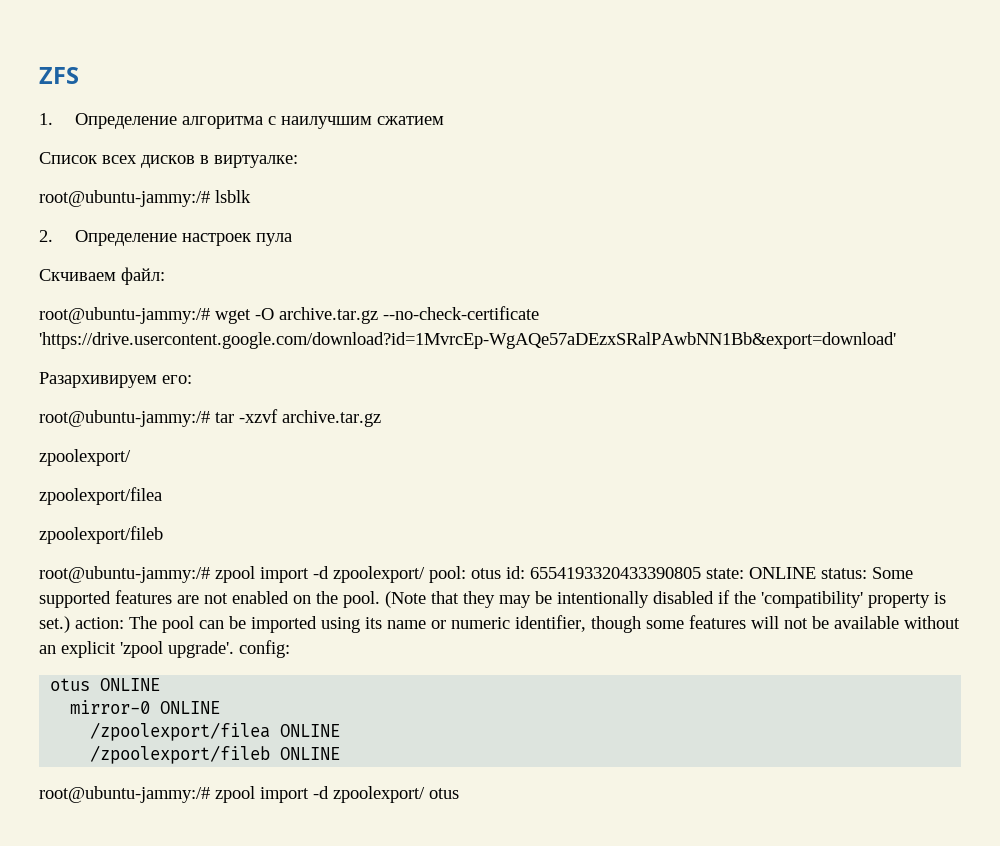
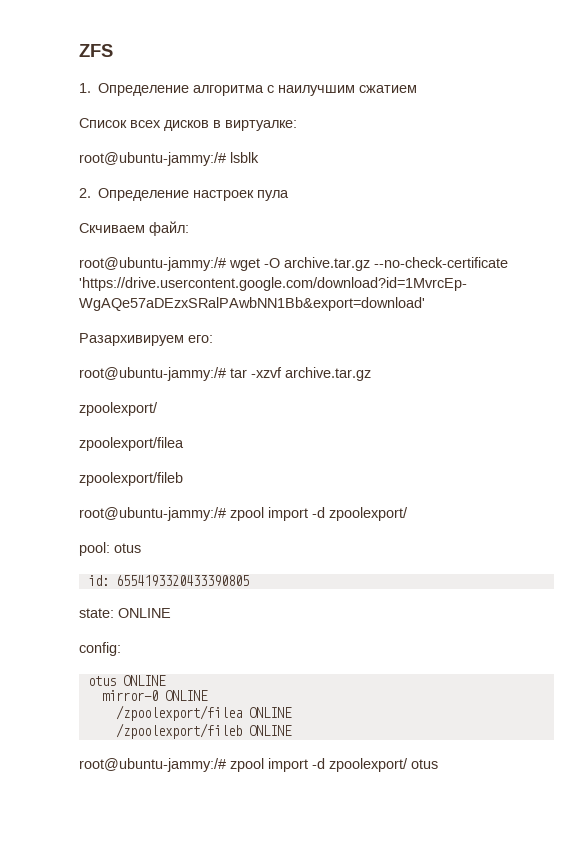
  zpoolexport/fileb
- root@ubuntu-jammy:/# zpool import -d zpoolexport/ pool: otus id: 6554193320433390805 state: ONLINE status: Some supported features are not enabled on the pool. (Note that they may be intentionally disabled if the 'compatibility' property is set.) action: The pool can be imported using its name or numeric identifier, though some features will not be available without an explicit 'zpool upgrade'. config:
+ root@ubuntu-jammy:/# zpool import -d zpoolexport/
+ pool: otus
+ id: 6554193320433390805
+ state: ONLINE
+ config:

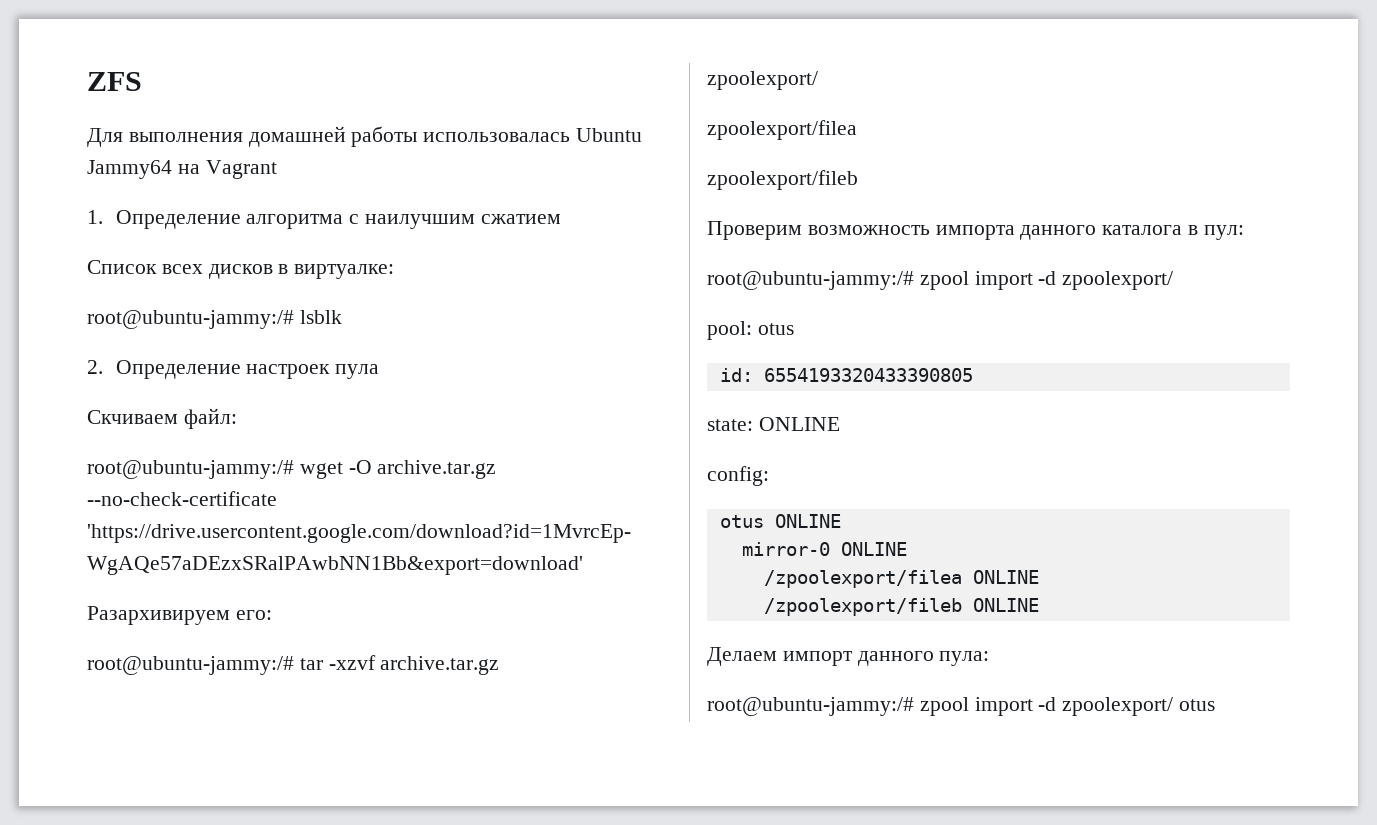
+ Для выполнения домашней работы использовалась Ubuntu Jammy64 на Vagrant
+ Проверим возможность импорта данного каталога в пул:
+ Делаем импорт данного пула:

